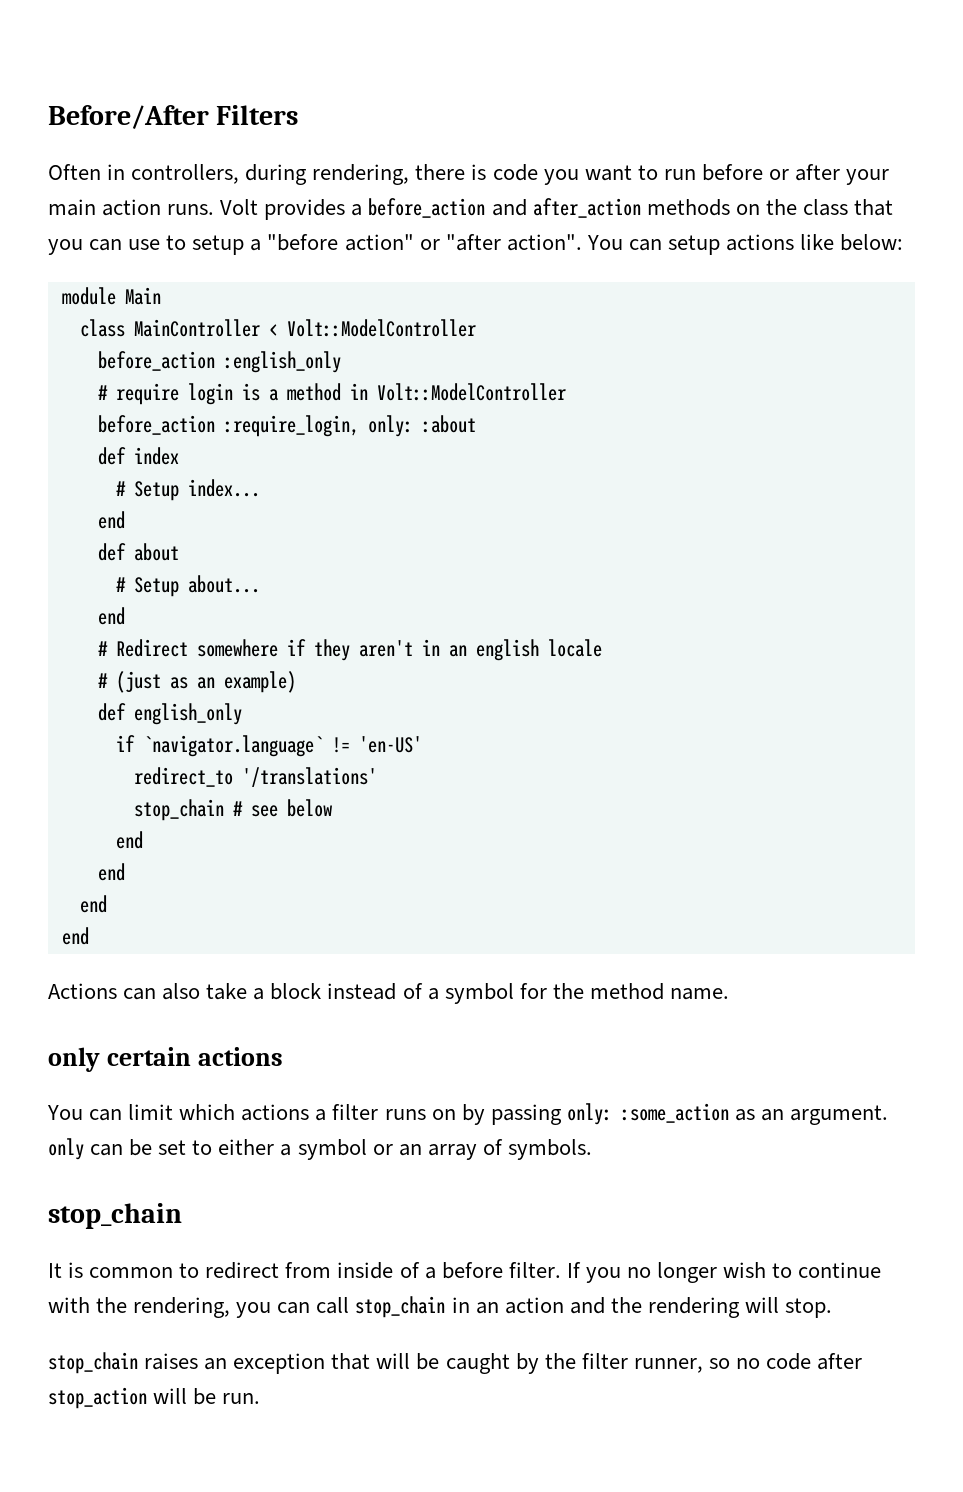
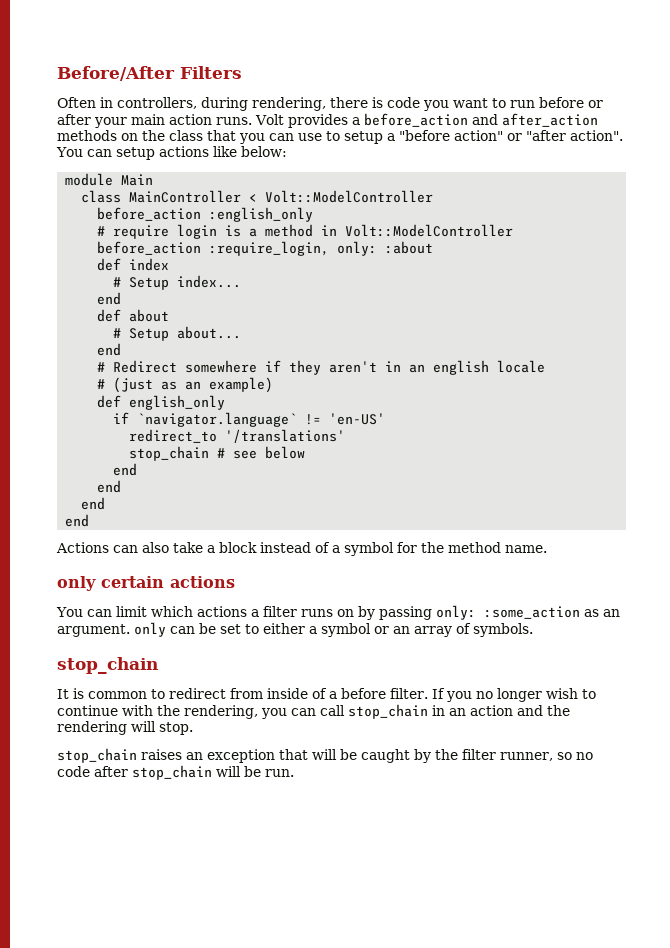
- stop_chain raises an exception that will be caught by the filter runner, so no code after stop_action will be run.
+ stop_chain raises an exception that will be caught by the filter runner, so no code after stop_chain will be run.

